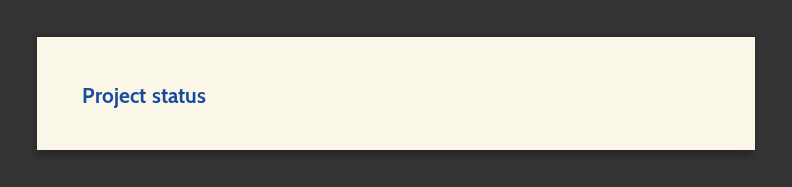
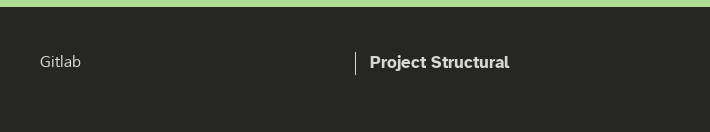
- Project status
+ Gitlab
+ Project Structural

